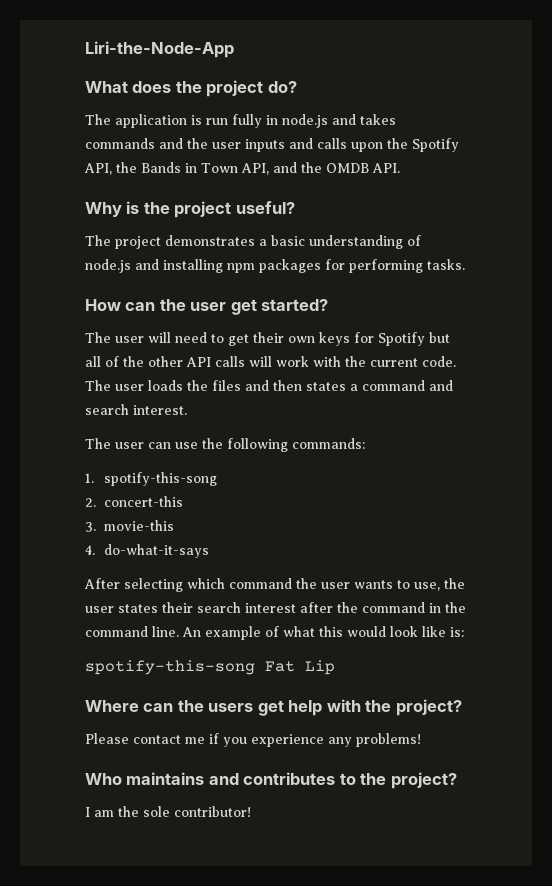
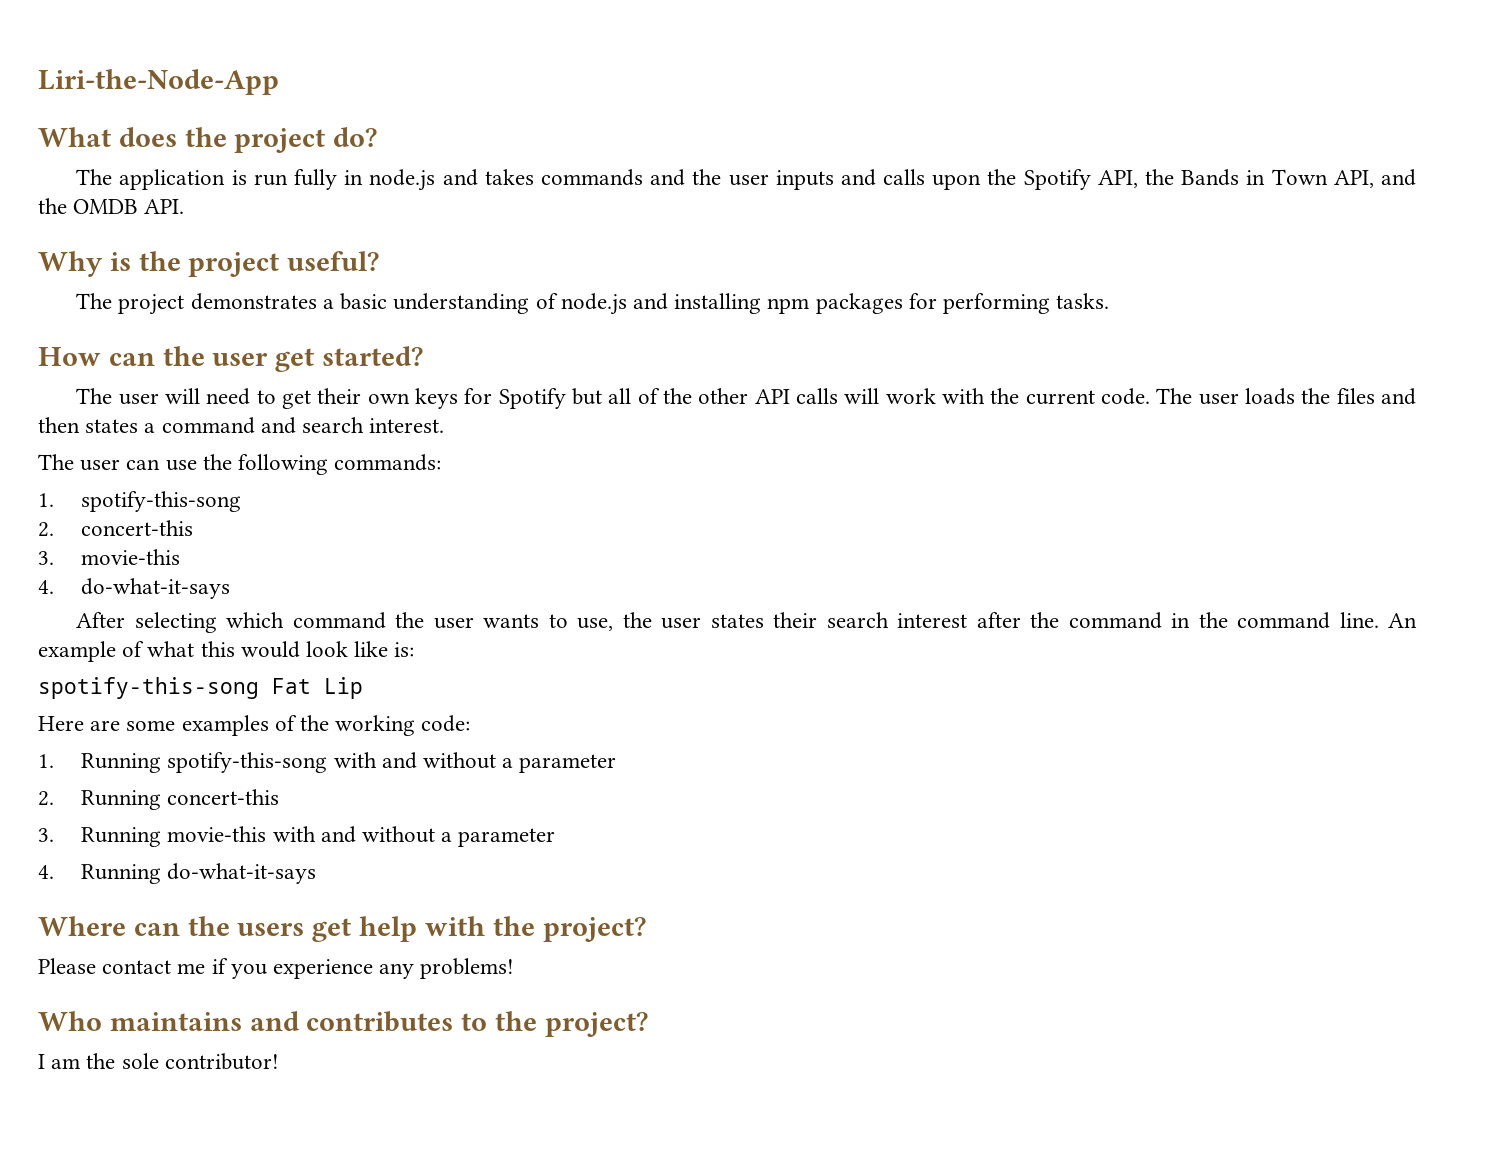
+ Here are some examples of the working code:
+ 1. Running spotify-this-song with and without a parameter
+ 2. Running concert-this
+ 3. Running movie-this with and without a parameter
+ 4. Running do-what-it-says

